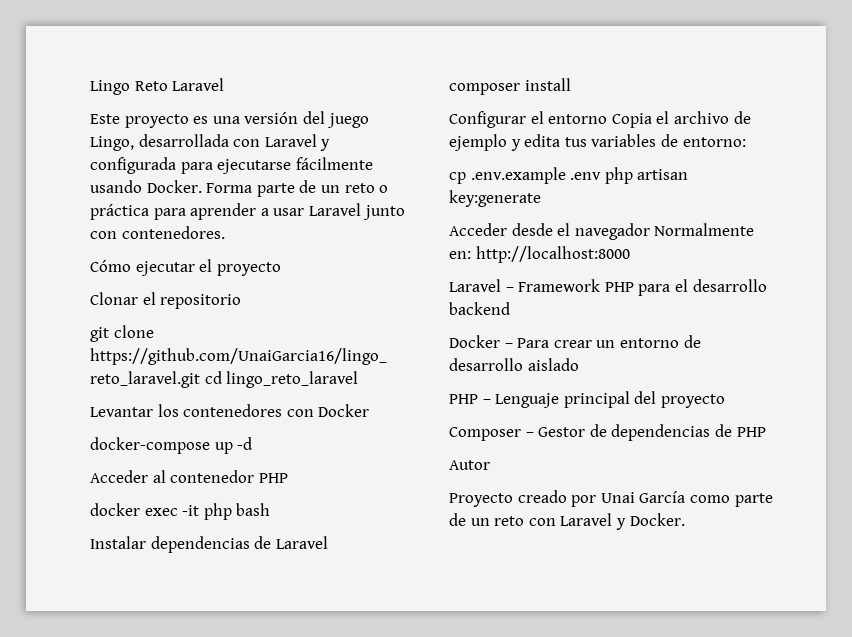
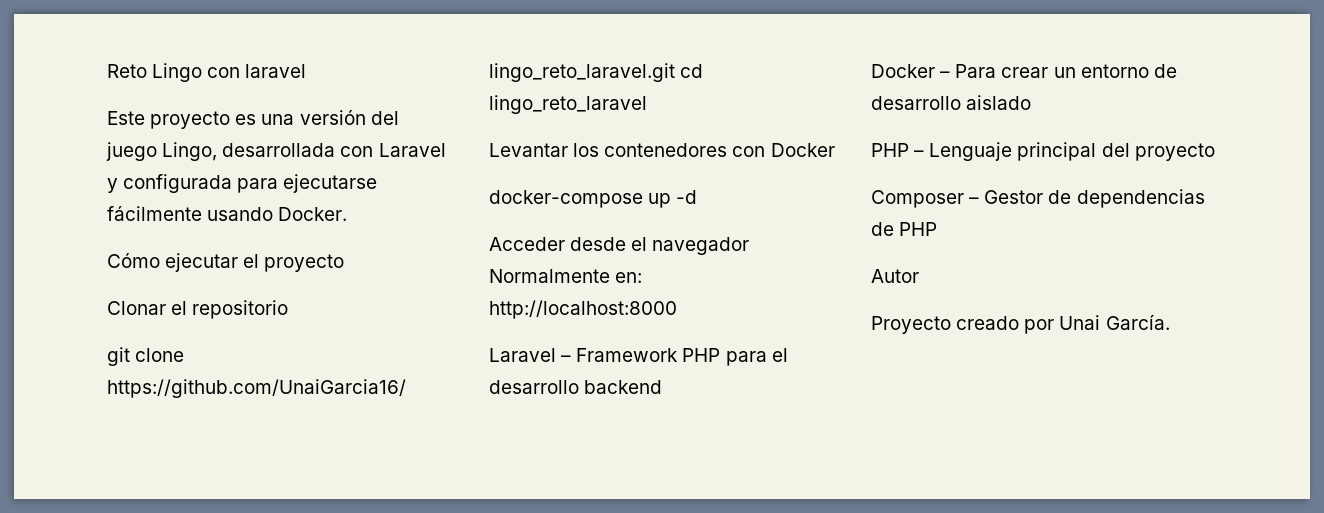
- Lingo Reto Laravel
+ Reto Lingo con laravel
- Forma parte de un reto o práctica para aprender a usar Laravel junto con contenedores.
- Acceder al contenedor PHP
- docker exec -it php bash
- Instalar dependencias de Laravel
- composer install
- Configurar el entorno Copia el archivo de ejemplo y edita tus variables de entorno:
- cp .env.example .env php artisan key:generate
- Proyecto creado por Unai García como parte de un reto con Laravel y Docker.
+ Proyecto creado por Unai García.

